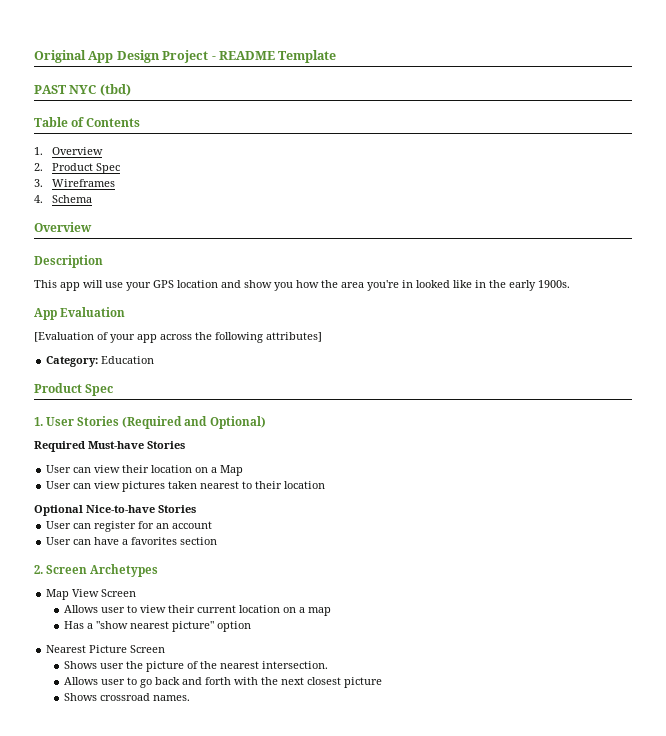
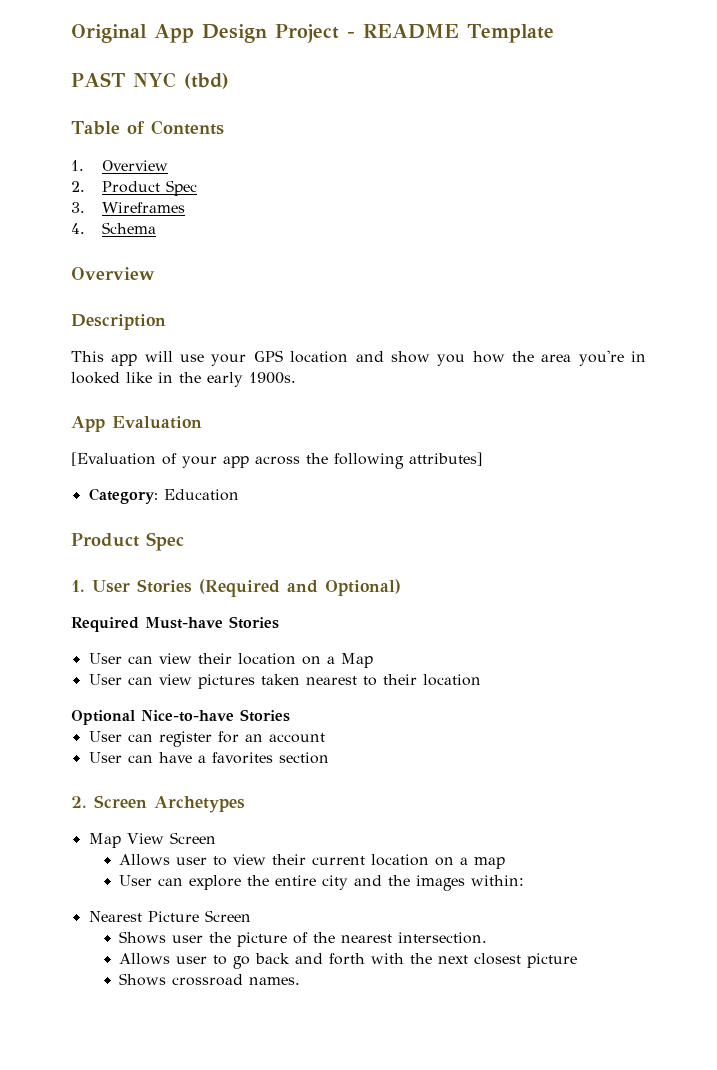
- Has a "show nearest picture" option
+ User can explore the entire city and the images within:

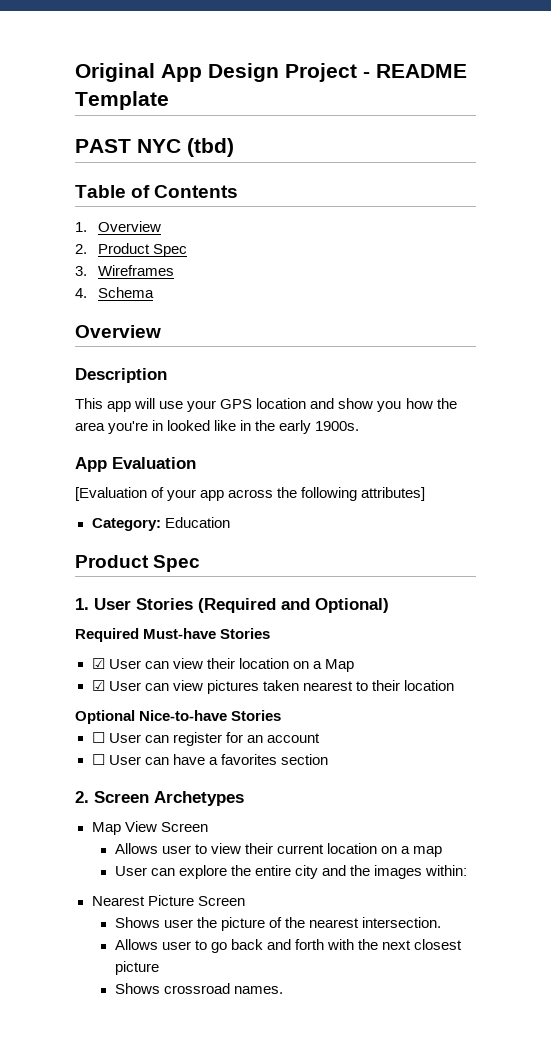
- User can view their location on a Map
+ ☑ User can view their location on a Map
- User can view pictures taken nearest to their location
+ ☑ User can view pictures taken nearest to their location
- User can register for an account
+ ☐ User can register for an account
- User can have a favorites section
+ ☐ User can have a favorites section

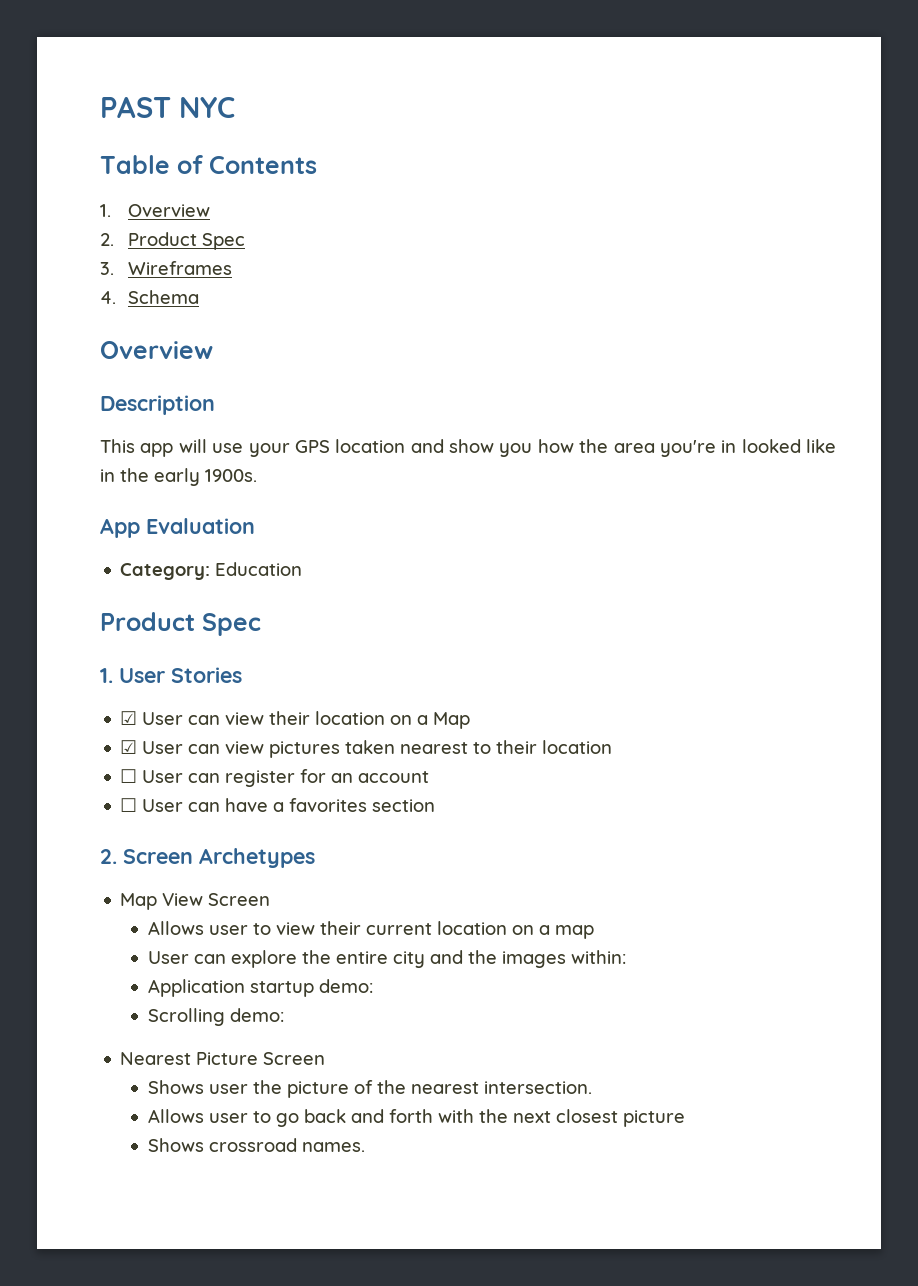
- Original App Design Project - README Template
- PAST NYC (tbd)
+ PAST NYC
- [Evaluation of your app across the following attributes]
- 1. User Stories (Required and Optional)
- Required Must-have Stories
+ 1. User Stories
- Optional Nice-to-have Stories
+ Application startup demo:
+ Scrolling demo:

